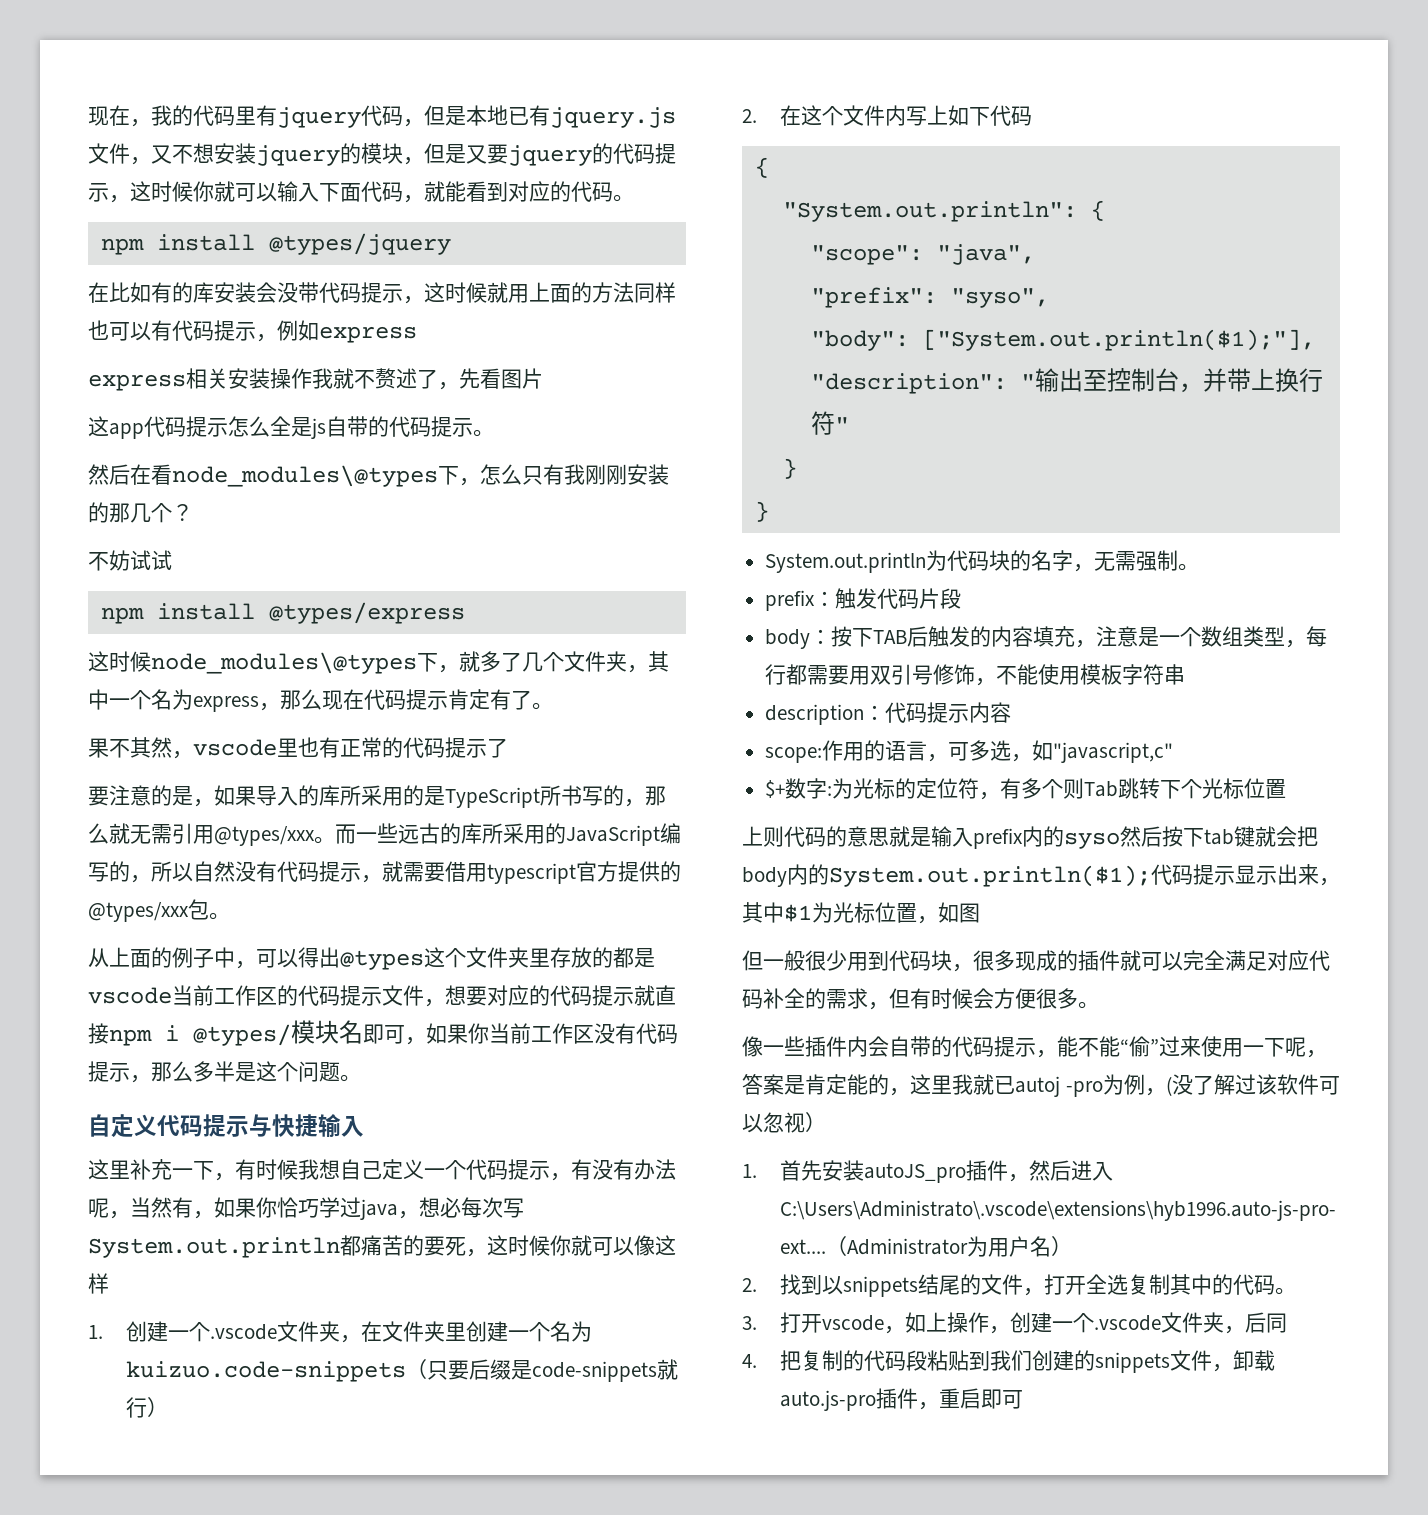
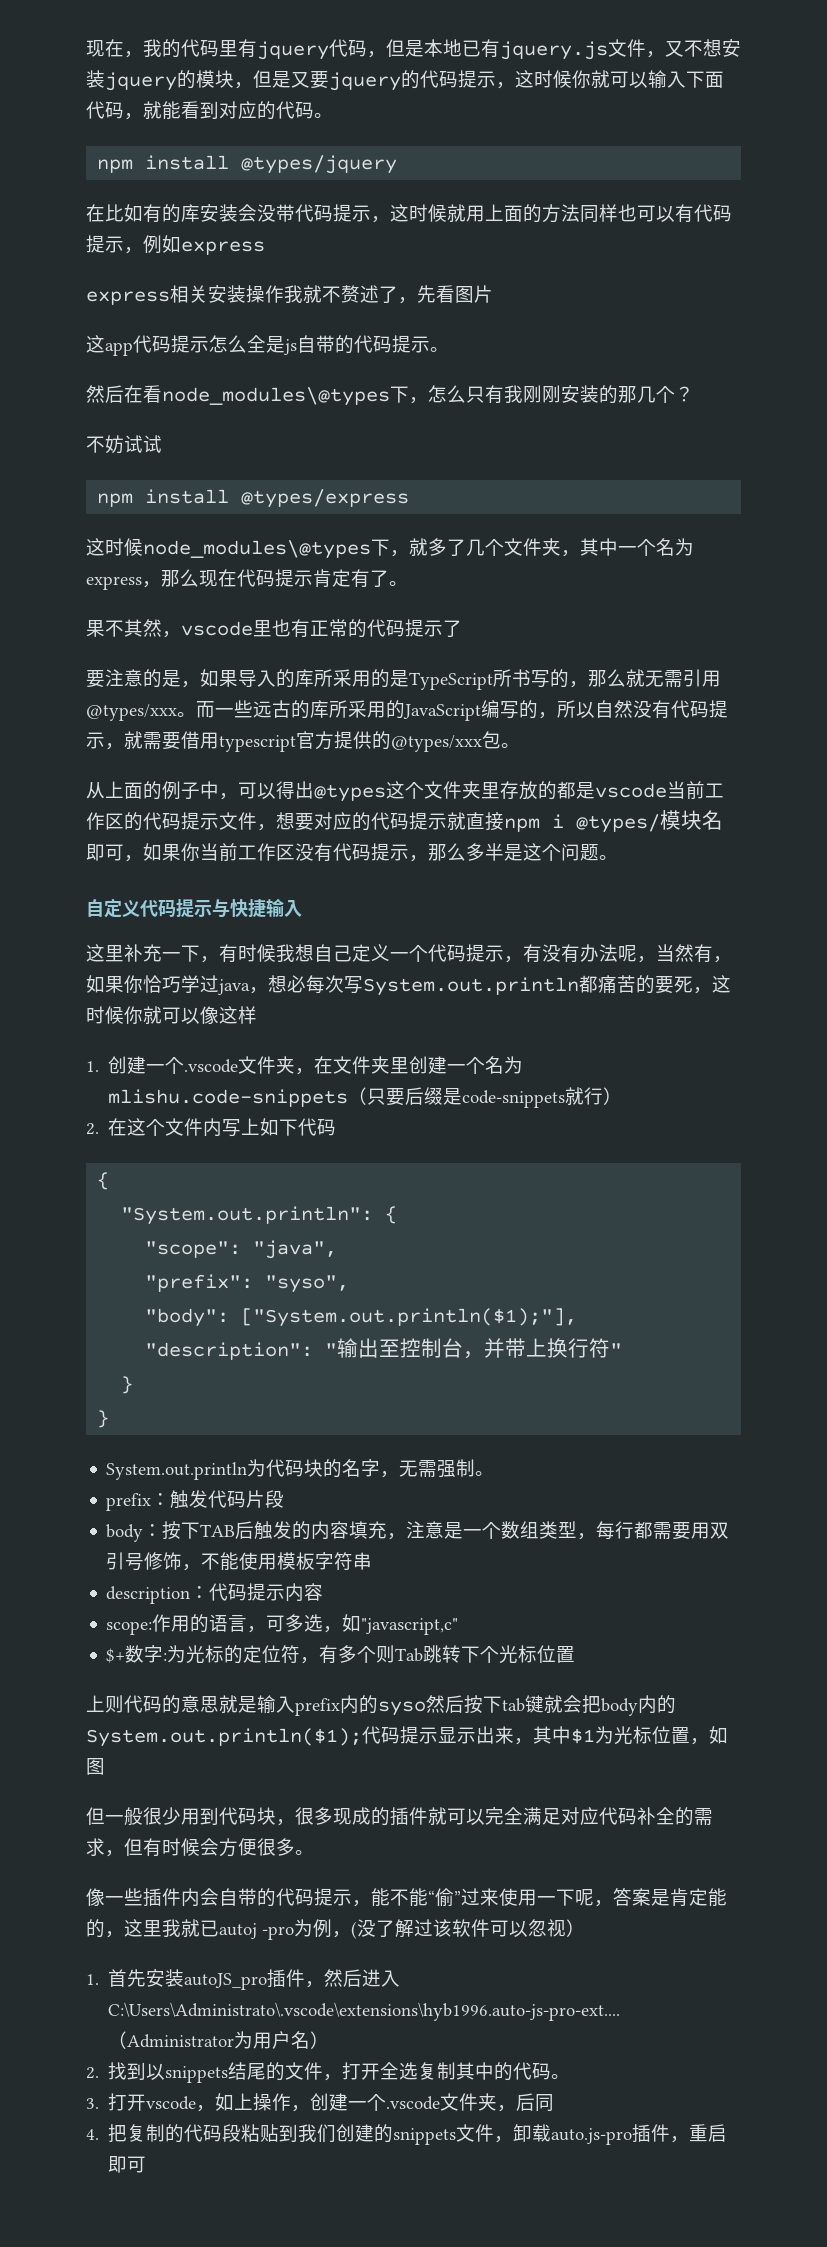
- 1.创建一个.vscode文件夹，在文件夹里创建一个名为kuizuo.code-snippets（只要后缀是code-snippets就行）
+ 1.创建一个.vscode文件夹，在文件夹里创建一个名为mlishu.code-snippets（只要后缀是code-snippets就行）

